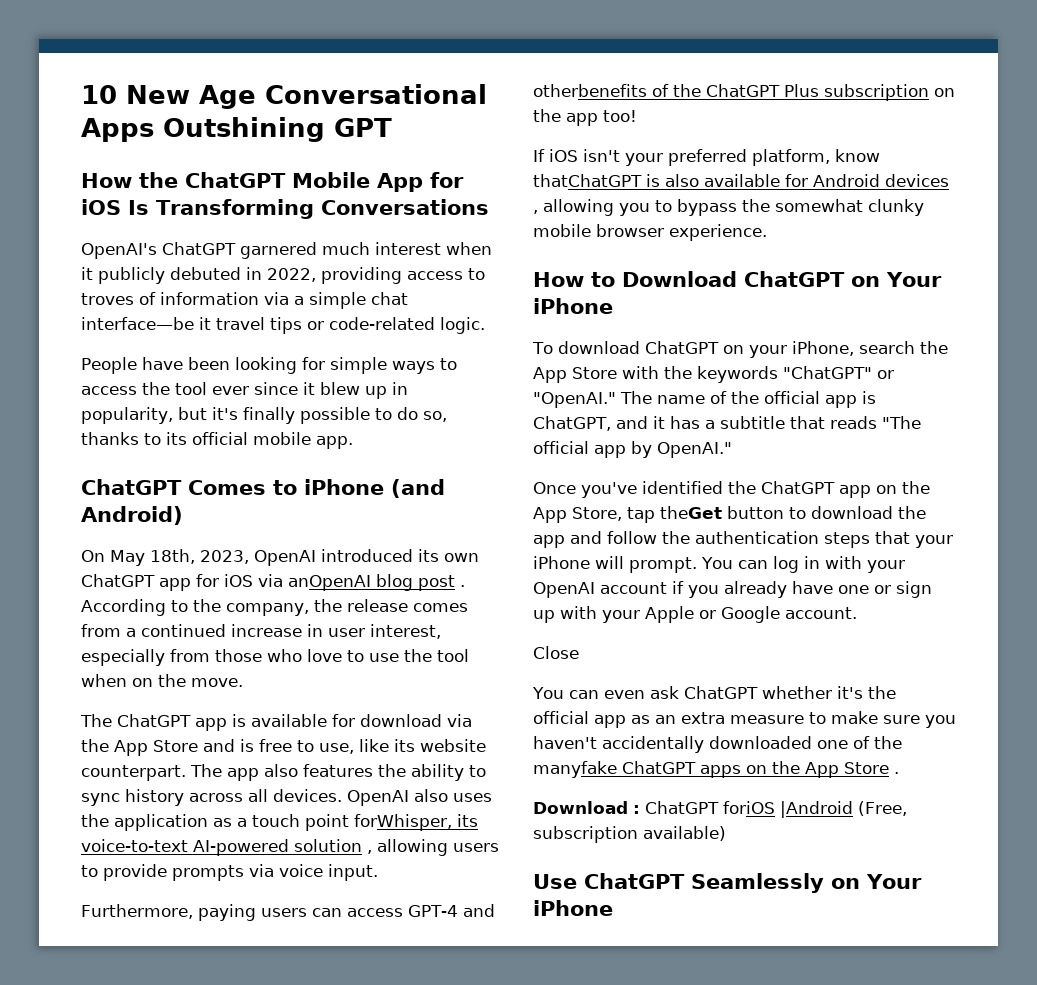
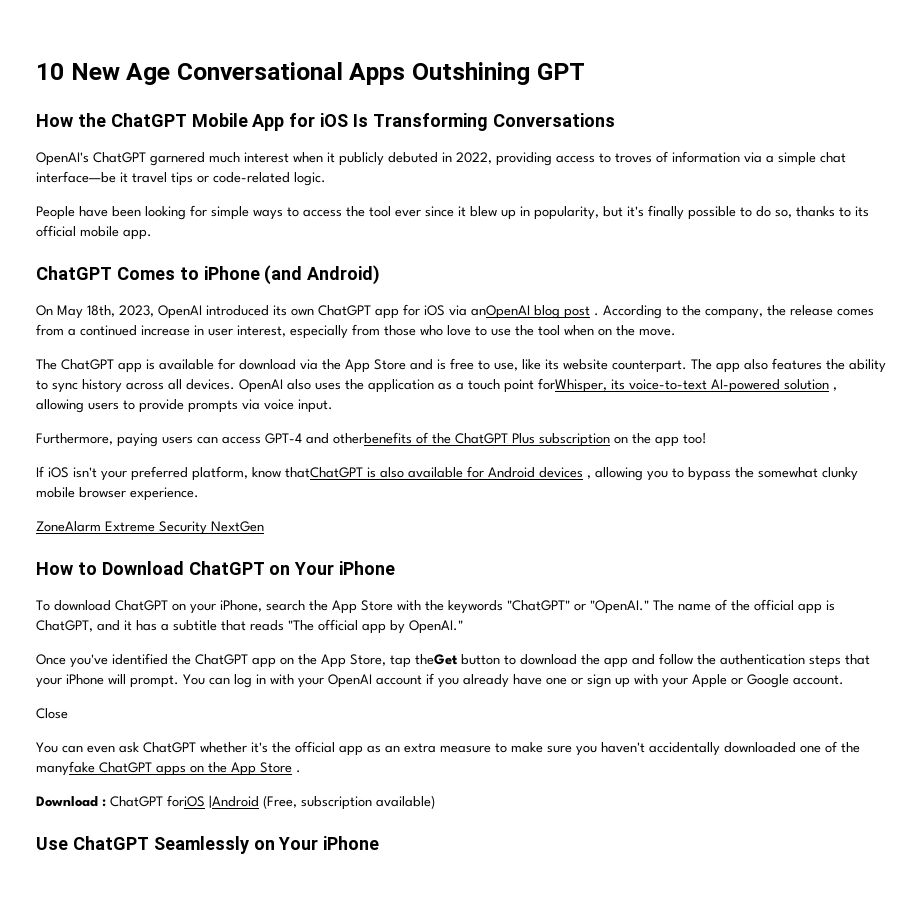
+ ZoneAlarm Extreme Security NextGen

